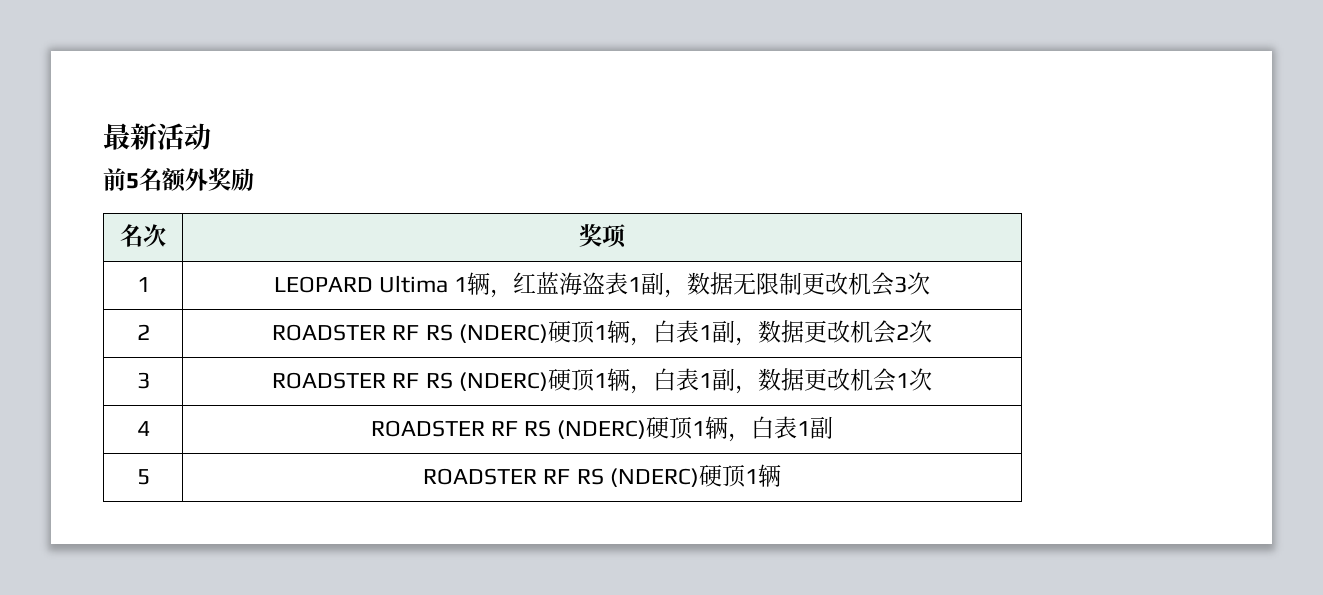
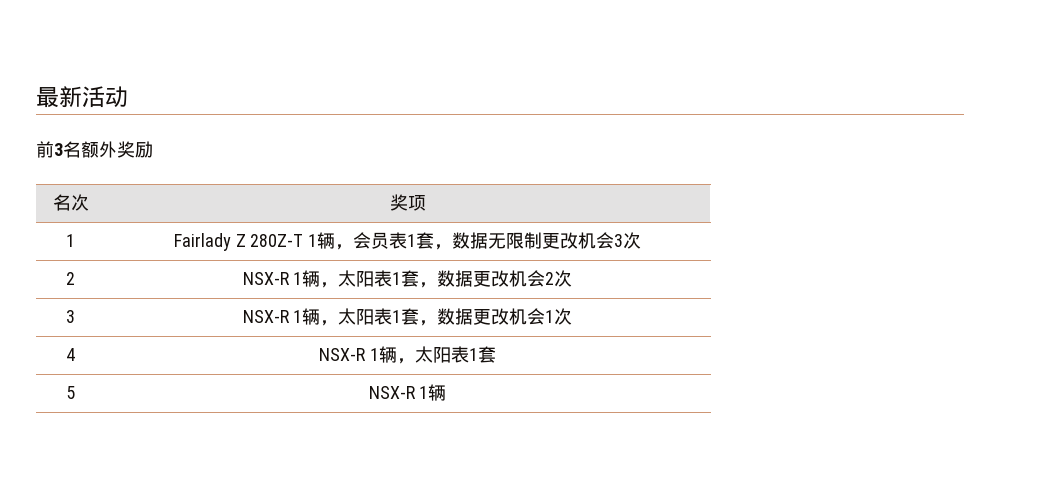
- 前5名额外奖励
+ 前3名额外奖励
- 1 | LEOPARD Ultima 1辆，红蓝海盗表1副，数据无限制更改机会3次
+ 1 | Fairlady Z 280Z-T 1辆，会员表1套，数据无限制更改机会3次
- 2 | ROADSTER RF RS (NDERC)硬顶1辆，白表1副，数据更改机会2次
+ 2 | NSX-R 1辆，太阳表1套，数据更改机会2次
- 3 | ROADSTER RF RS (NDERC)硬顶1辆，白表1副，数据更改机会1次
+ 3 | NSX-R 1辆，太阳表1套，数据更改机会1次
- 4 | ROADSTER RF RS (NDERC)硬顶1辆，白表1副
- 5 | ROADSTER RF RS (NDERC)硬顶1辆
+ 4 | NSX-R 1辆，太阳表1套
+ 5 | NSX-R 1辆

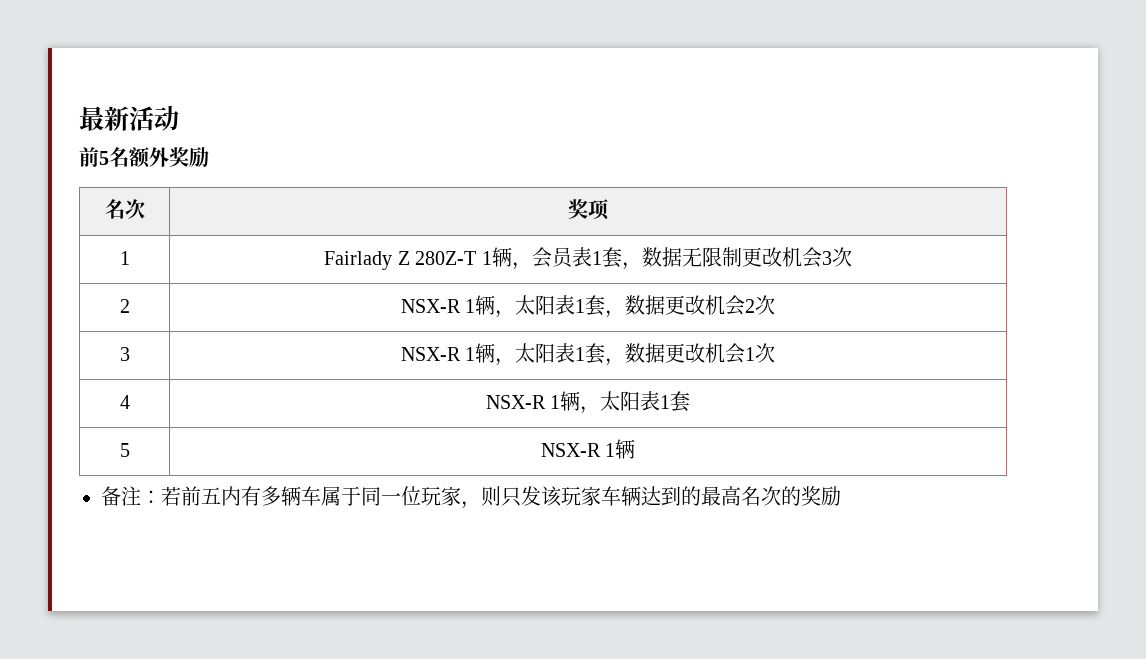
- 前3名额外奖励
+ 前5名额外奖励
+ 备注：若前五内有多辆车属于同一位玩家，则只发该玩家车辆达到的最高名次的奖励

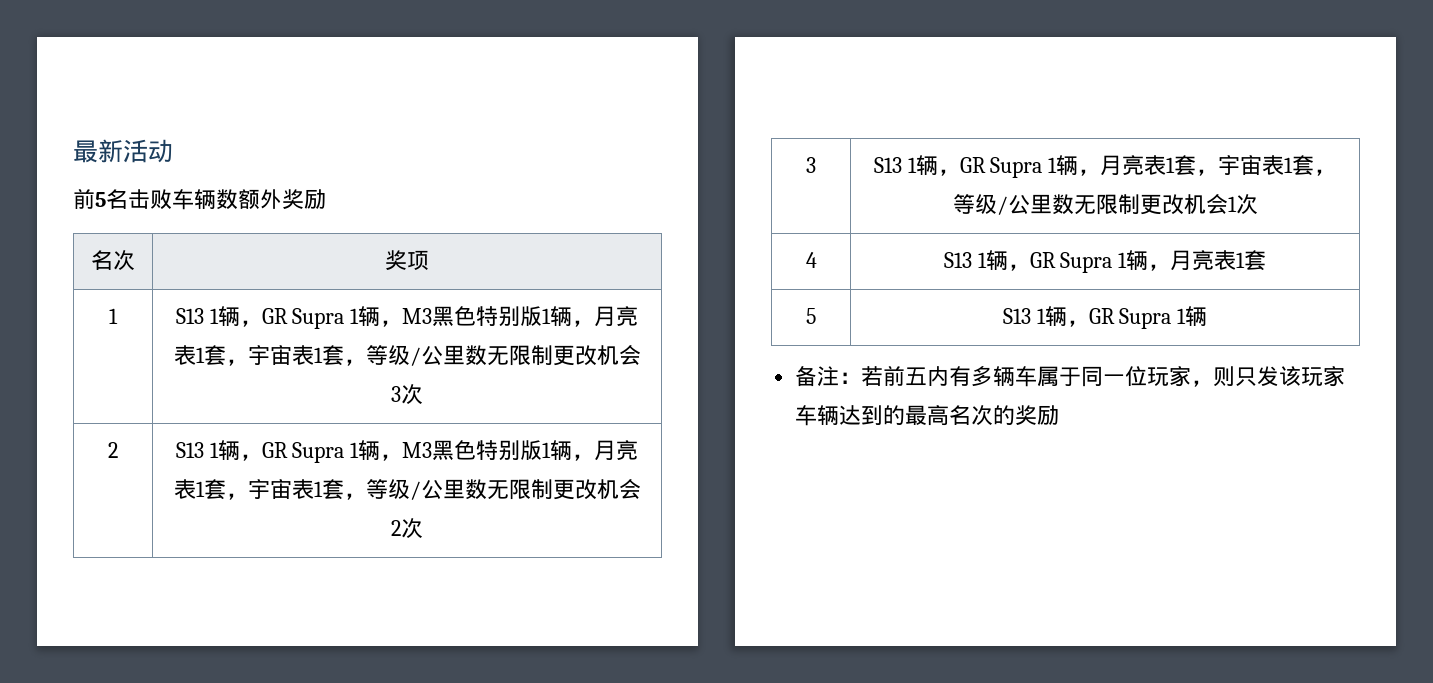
- 前5名额外奖励
+ 前5名击败车辆数额外奖励
- 1 | Fairlady Z 280Z-T 1辆，会员表1套，数据无限制更改机会3次
+ 1 | S13 1辆，GR Supra 1辆，M3黑色特别版1辆，月亮表1套，宇宙表1套，等级/公里数无限制更改机会3次
- 2 | NSX-R 1辆，太阳表1套，数据更改机会2次
+ 2 | S13 1辆，GR Supra 1辆，M3黑色特别版1辆，月亮表1套，宇宙表1套，等级/公里数无限制更改机会2次
- 3 | NSX-R 1辆，太阳表1套，数据更改机会1次
+ 3 | S13 1辆，GR Supra 1辆，月亮表1套，宇宙表1套，等级/公里数无限制更改机会1次
- 4 | NSX-R 1辆，太阳表1套
- 5 | NSX-R 1辆
+ 4 | S13 1辆，GR Supra 1辆，月亮表1套
+ 5 | S13 1辆，GR Supra 1辆

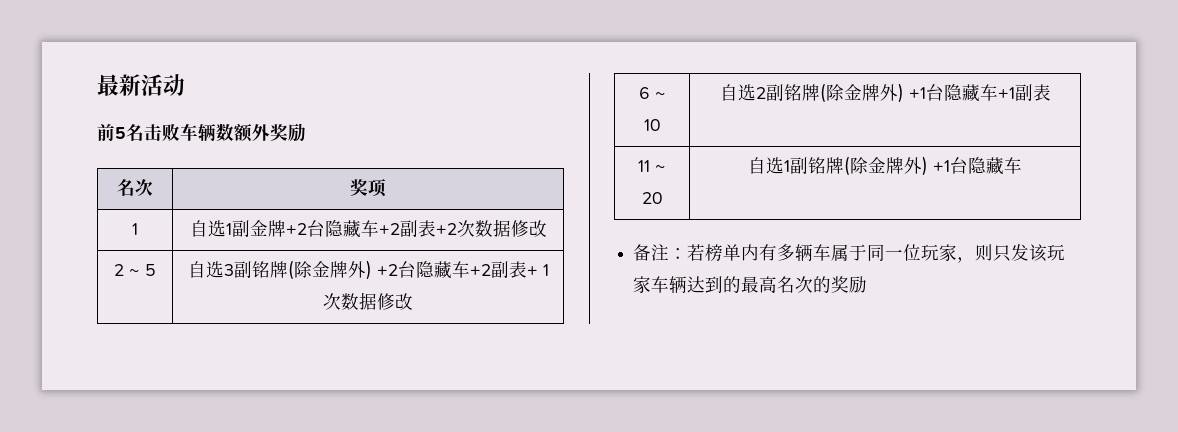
- 1 | S13 1辆，GR Supra 1辆，M3黑色特别版1辆，月亮表1套，宇宙表1套，等级/公里数无限制更改机会3次
- 2 | S13 1辆，GR Supra 1辆，M3黑色特别版1辆，月亮表1套，宇宙表1套，等级/公里数无限制更改机会2次
- 3 | S13 1辆，GR Supra 1辆，月亮表1套，宇宙表1套，等级/公里数无限制更改机会1次
- 4 | S13 1辆，GR Supra 1辆，月亮表1套
- 5 | S13 1辆，GR Supra 1辆
+ 1 | 自选1副金牌+2台隐藏车+2副表+2次数据修改
+ 2 ~ 5 | 自选3副铭牌(除金牌外) +2台隐藏车+2副表+ 1次数据修改
+ 6 ~ 10 | 自选2副铭牌(除金牌外) +1台隐藏车+1副表
+ 11 ~ 20 | 自选1副铭牌(除金牌外) +1台隐藏车
- 备注：若前五内有多辆车属于同一位玩家，则只发该玩家车辆达到的最高名次的奖励
+ 备注：若榜单内有多辆车属于同一位玩家，则只发该玩家车辆达到的最高名次的奖励

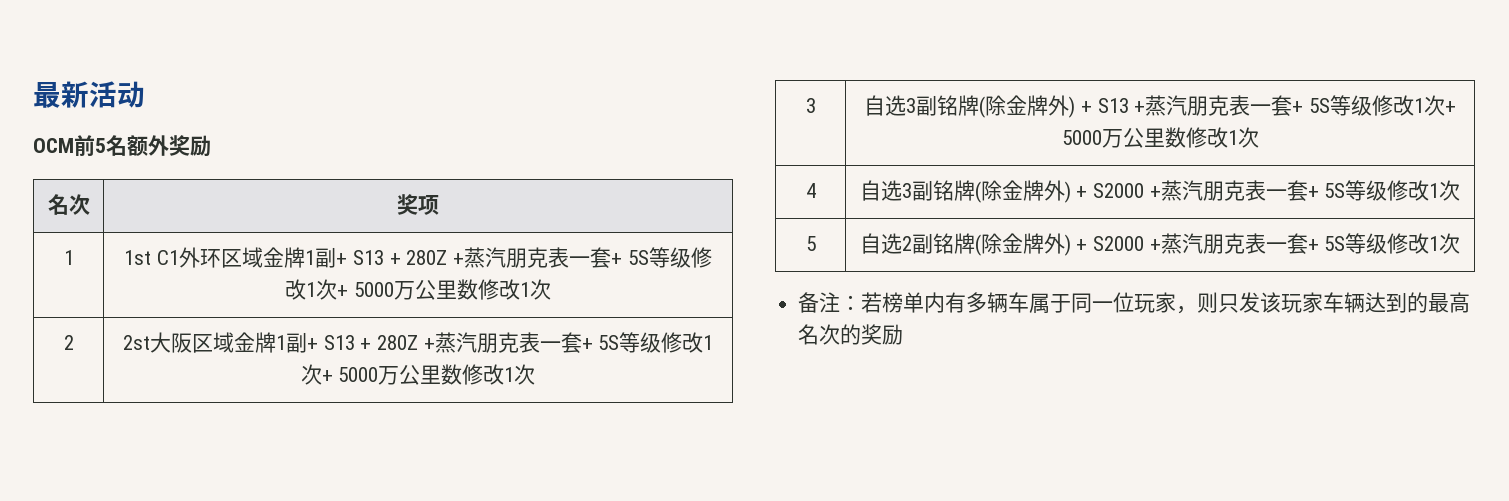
- 前5名击败车辆数额外奖励
+ OCM前5名额外奖励
- 1 | 自选1副金牌+2台隐藏车+2副表+2次数据修改
- 2 ~ 5 | 自选3副铭牌(除金牌外) +2台隐藏车+2副表+ 1次数据修改
- 6 ~ 10 | 自选2副铭牌(除金牌外) +1台隐藏车+1副表
- 11 ~ 20 | 自选1副铭牌(除金牌外) +1台隐藏车
+ 1 | 1st C1外环区域金牌1副+ S13 + 280Z +蒸汽朋克表一套+ 5S等级修改1次+ 5000万公里数修改1次
+ 2 | 2st大阪区域金牌1副+ S13 + 280Z +蒸汽朋克表一套+ 5S等级修改1次+ 5000万公里数修改1次
+ 3 | 自选3副铭牌(除金牌外) + S13 +蒸汽朋克表一套+ 5S等级修改1次+ 5000万公里数修改1次
+ 4 | 自选3副铭牌(除金牌外) + S2000 +蒸汽朋克表一套+ 5S等级修改1次
+ 5 | 自选2副铭牌(除金牌外) + S2000 +蒸汽朋克表一套+ 5S等级修改1次

